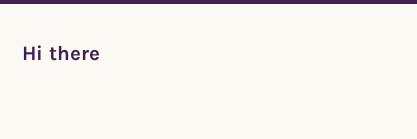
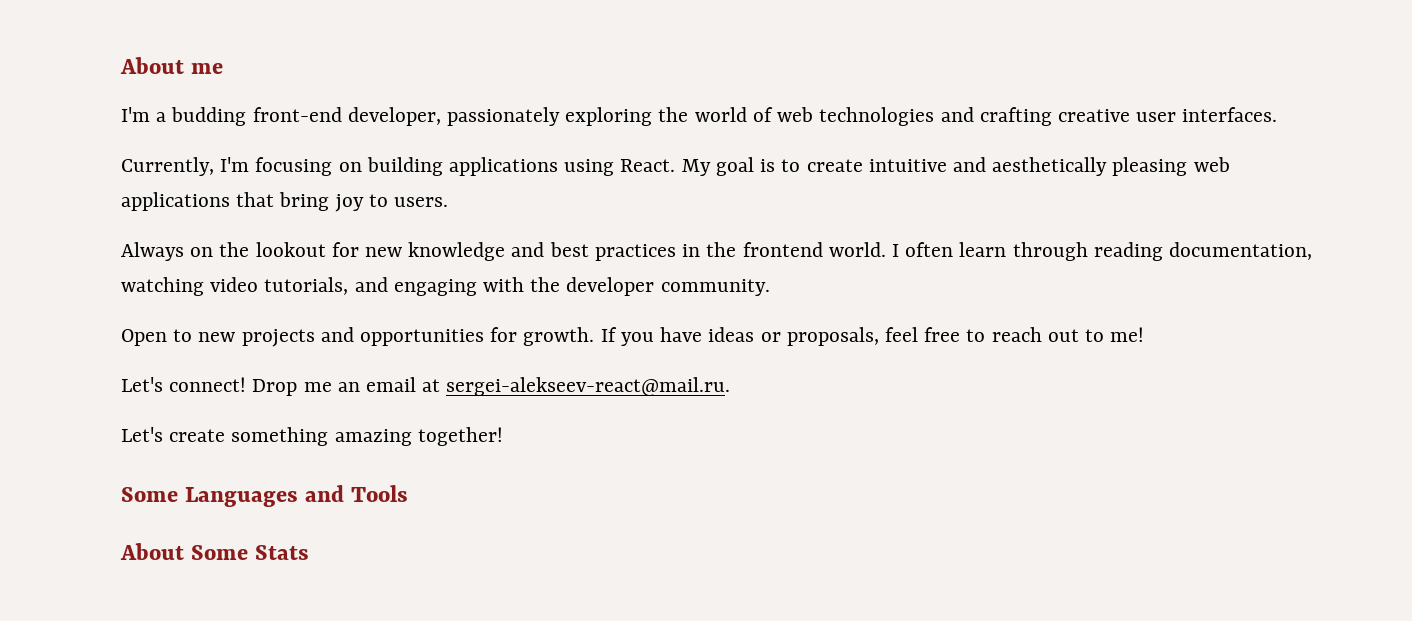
- Hi there
+ About me
+ I'm a budding front-end developer, passionately exploring the world of web technologies and crafting creative user interfaces.
+ Currently, I'm focusing on building applications using React. My goal is to create intuitive and aesthetically pleasing web applications that bring joy to users.
+ Always on the lookout for new knowledge and best practices in the frontend world. I often learn through reading documentation, watching video tutorials, and engaging with the developer community.
+ Open to new projects and opportunities for growth. If you have ideas or proposals, feel free to reach out to me!
+ Let's connect! Drop me an email at sergei-alekseev-react@mail.ru.
+ Let's create something amazing together!
+ Some Languages and Tools
+ About Some Stats

